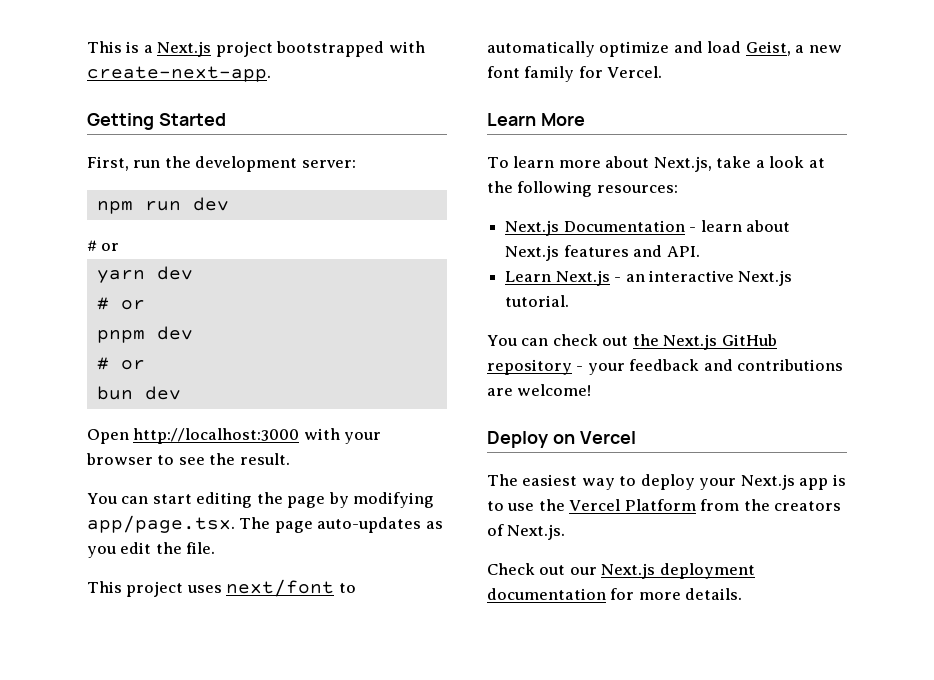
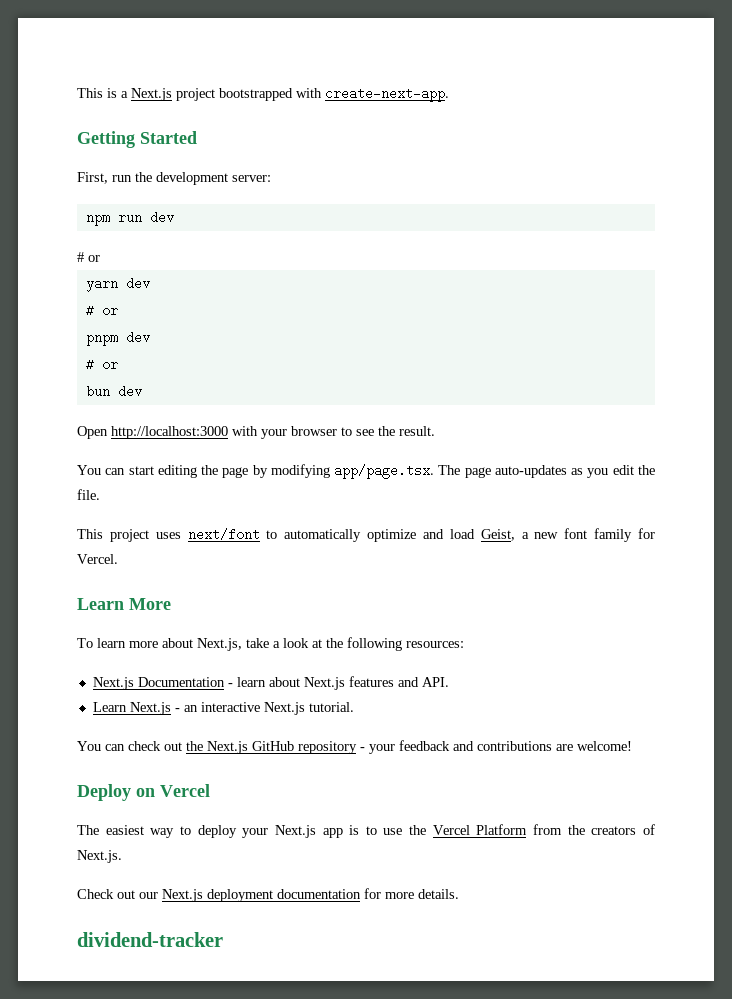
+ dividend-tracker

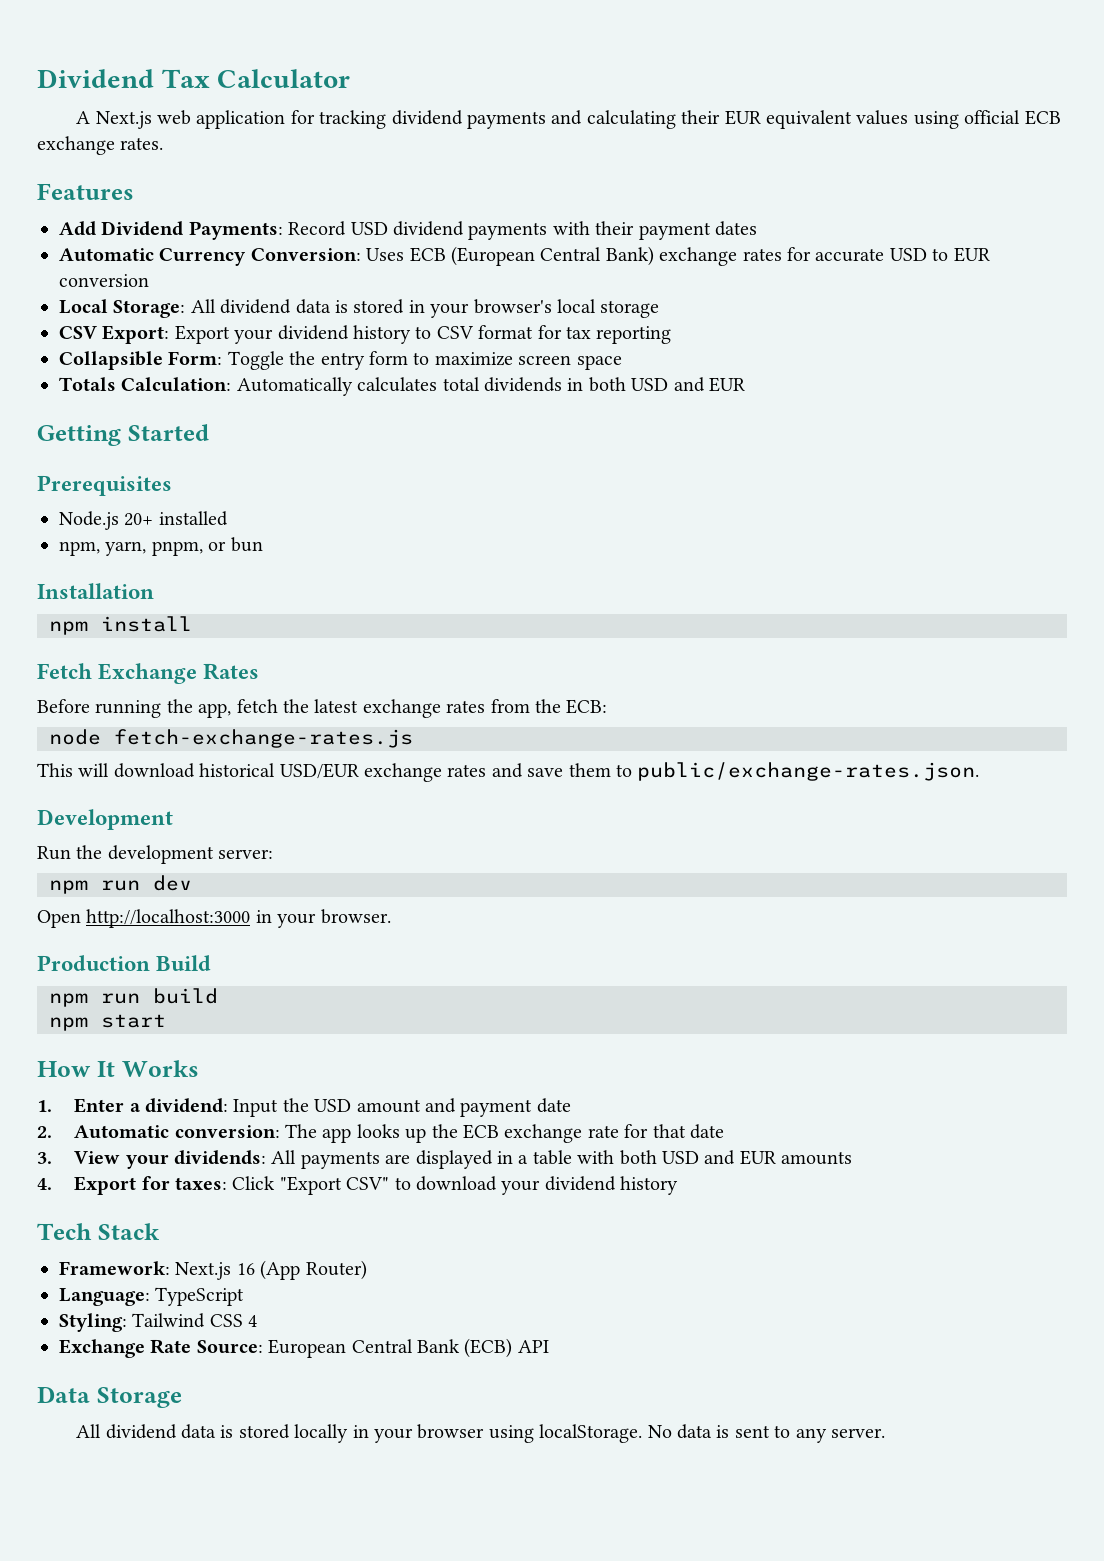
- This is a Next.js project bootstrapped with create-next-app.
+ Dividend Tax Calculator
+ A Next.js web application for tracking dividend payments and calculating their EUR equivalent values using official ECB exchange rates.
+ Features
+ Add Dividend Payments: Record USD dividend payments with their payment dates
+ Automatic Currency Conversion: Uses ECB (European Central Bank) exchange rates for accurate USD to EUR conversion
+ Local Storage: All dividend data is stored in your browser's local storage
+ CSV Export: Export your dividend history to CSV format for tax reporting
+ Collapsible Form: Toggle the entry form to maximize screen space
+ Totals Calculation: Automatically calculates total dividends in both USD and EUR
  Getting Started
- First, run the development server:
+ Prerequisites
+ Node.js 20+ installed
+ npm, yarn, pnpm, or bun
+ Installation
+ npm install
+ Fetch Exchange Rates
+ Before running the app, fetch the latest exchange rates from the ECB:
+ node fetch-exchange-rates.js
+ This will download historical USD/EUR exchange rates and save them to public/exchange-rates.json.
+ Development
+ Run the development server:
  npm run dev
- # or
- yarn dev
- # or
- pnpm dev
- # or
- bun dev
- Open http://localhost:3000 with your browser to see the result.
- You can start editing the page by modifying app/page.tsx. The page auto-updates as you edit the file.
- This project uses next/font to automatically optimize and load Geist, a new font family for Vercel.
- Learn More
- To learn more about Next.js, take a look at the following resources:
- Next.js Documentation - learn about Next.js features and API.
- Learn Next.js - an interactive Next.js tutorial.
- You can check out the Next.js GitHub repository - your feedback and contributions are welcome!
- Deploy on Vercel
- The easiest way to deploy your Next.js app is to use the Vercel Platform from the creators of Next.js.
- Check out our Next.js deployment documentation for more details.
- dividend-tracker
+ Open http://localhost:3000 in your browser.
+ Production Build
+ npm run build
+ npm start
+ How It Works
+ 1. Enter a dividend: Input the USD amount and payment date
+ 2. Automatic conversion: The app looks up the ECB exchange rate for that date
+ 3. View your dividends: All payments are displayed in a table with both USD and EUR amounts
+ 4. Export for taxes: Click "Export CSV" to download your dividend history
+ Tech Stack
+ Framework: Next.js 16 (App Router)
+ Language: TypeScript
+ Styling: Tailwind CSS 4
+ Exchange Rate Source: European Central Bank (ECB) API
+ Data Storage
+ All dividend data is stored locally in your browser using localStorage. No data is sent to any server.

